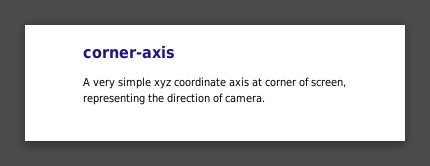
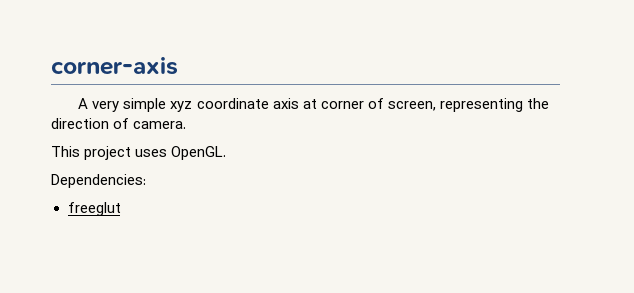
+ This project uses OpenGL.
+ Dependencies:
+ freeglut

